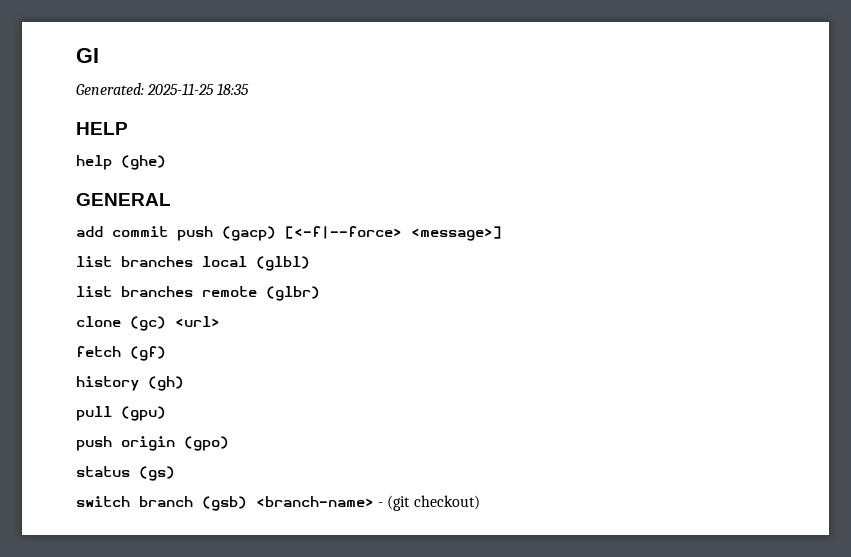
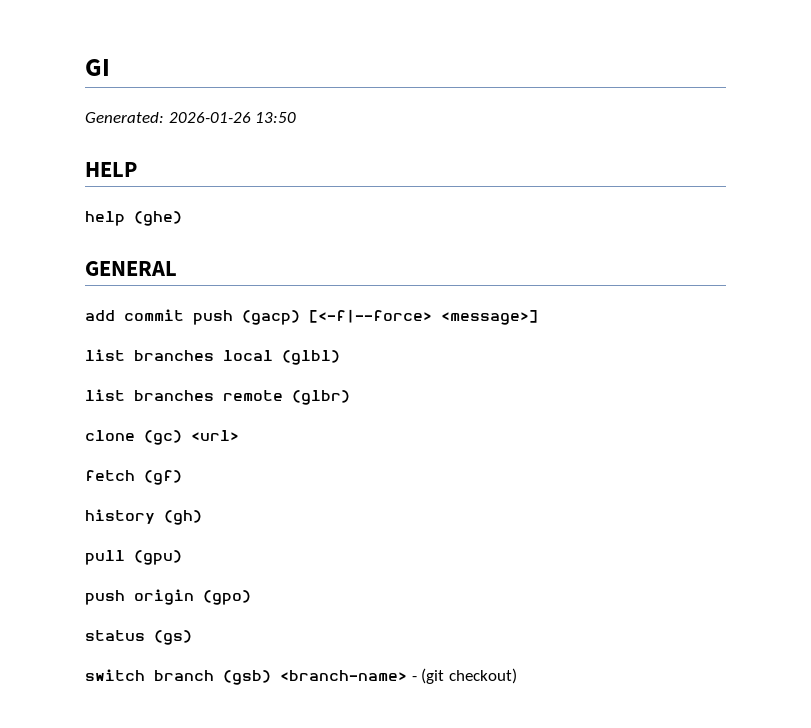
- Generated: 2025-11-25 18:35
+ Generated: 2026-01-26 13:50

